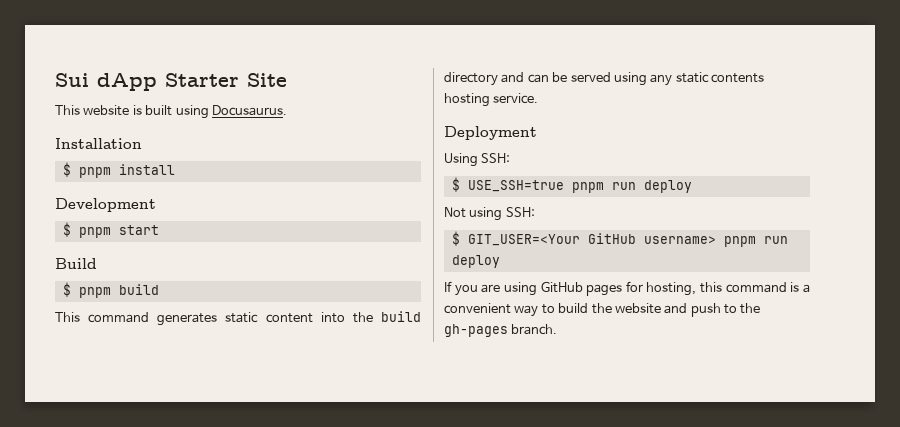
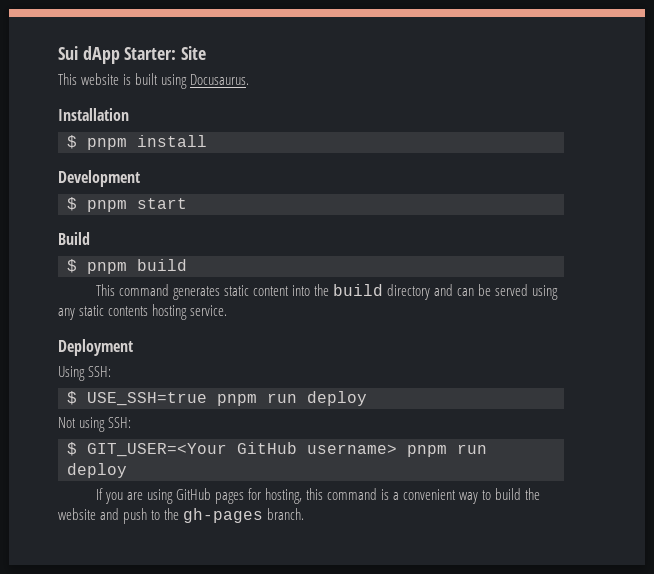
- Sui dApp Starter Site
+ Sui dApp Starter: Site

